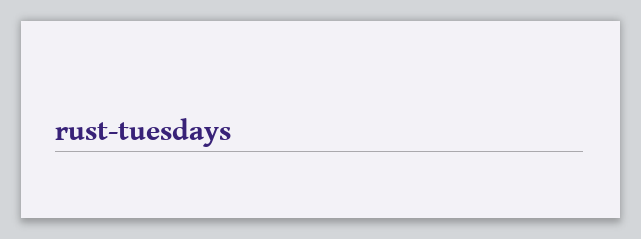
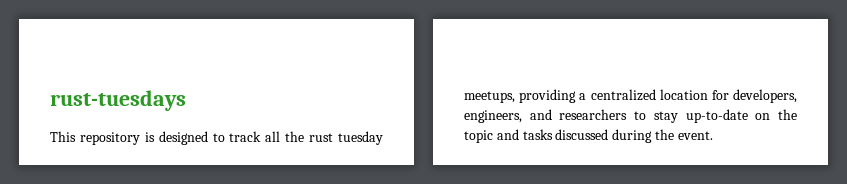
+ This repository is designed to track all the rust tuesday meetups, providing a centralized location for developers, engineers, and researchers to stay up-to-date on the topic and tasks discussed during the event.

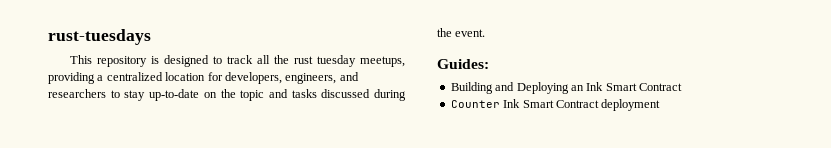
+ Guides:
+ Building and Deploying an Ink Smart Contract
+ Counter Ink Smart Contract deployment

